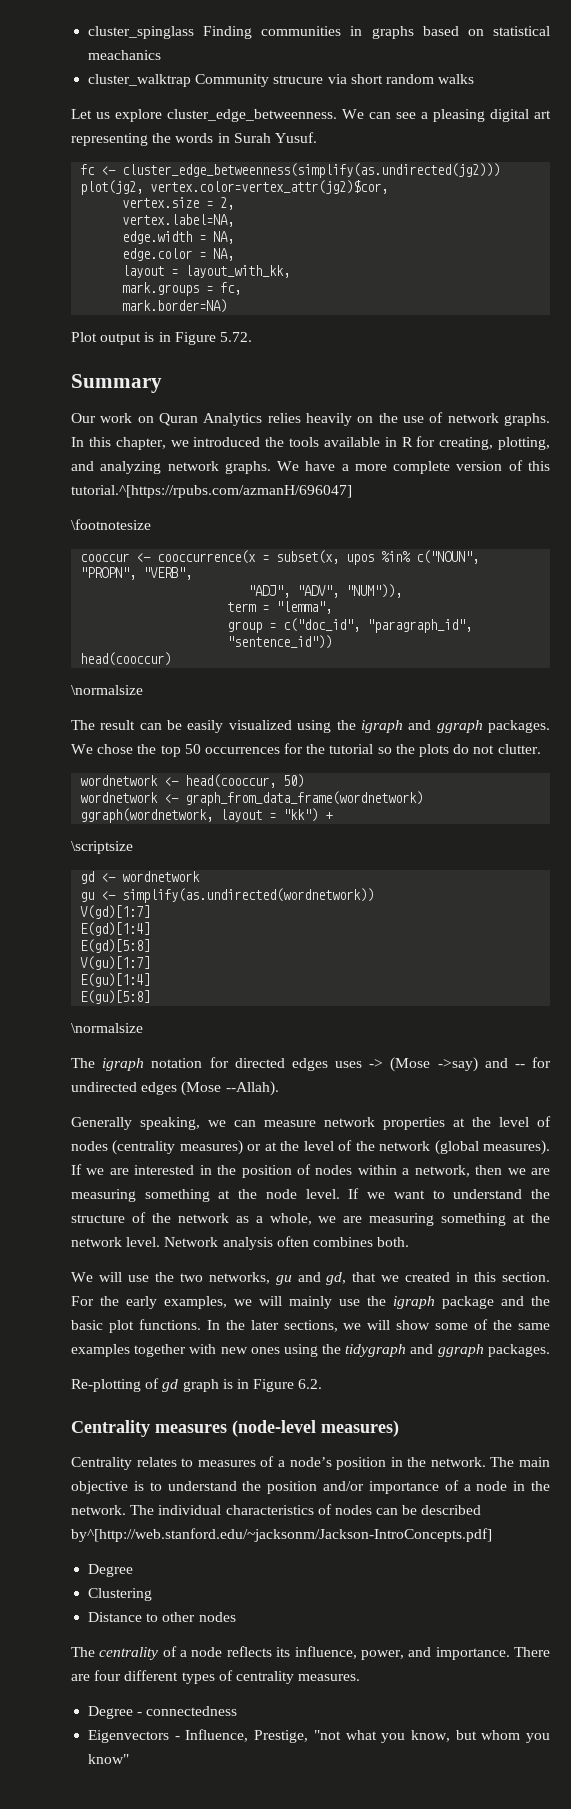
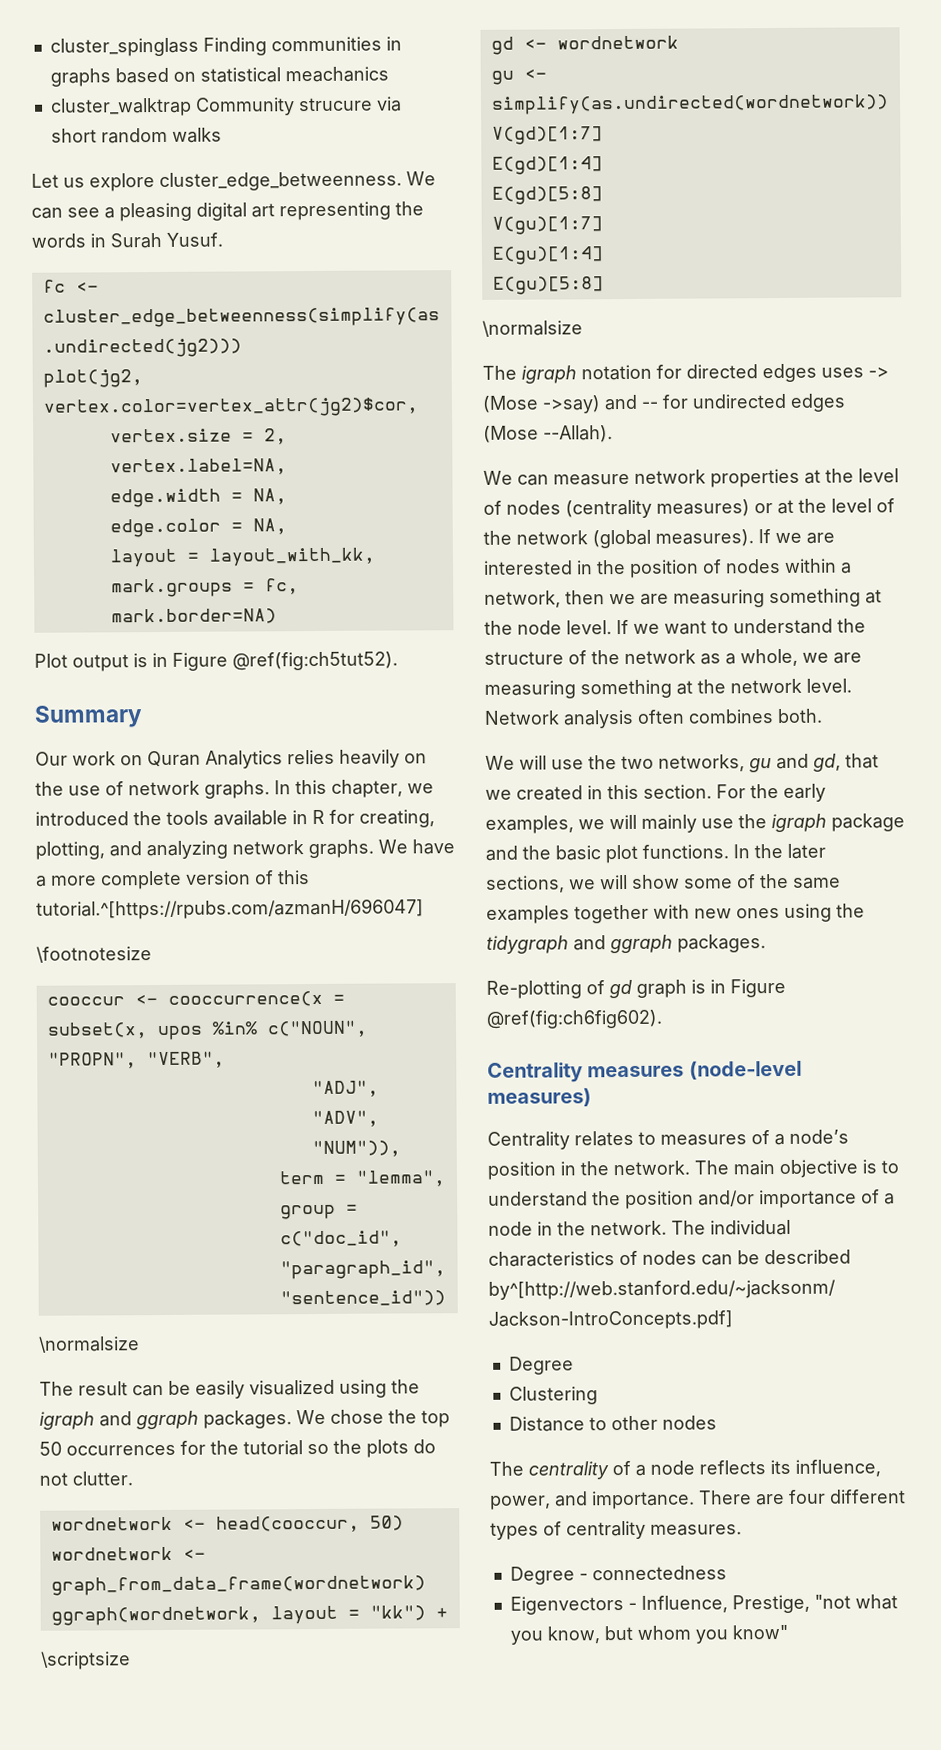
- Plot output is in Figure 5.72.
+ Plot output is in Figure @ref(fig:ch5tut52).
- head(cooccur)
- Generally speaking, we can measure network properties at the level of nodes (centrality measures) or at the level of the network (global measures).
+ We can measure network properties at the level of nodes (centrality measures) or at the level of the network (global measures).
- Re-plotting of gd graph is in Figure 6.2.
+ Re-plotting of gd graph is in Figure @ref(fig:ch6fig602).

